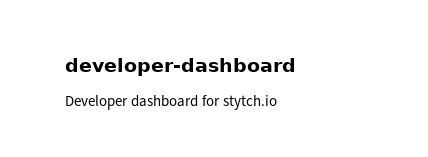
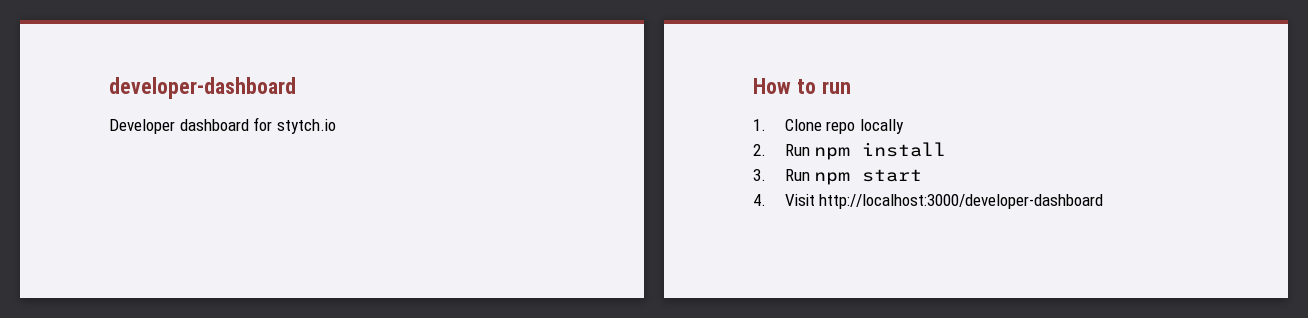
+ How to run
+ 1. Clone repo locally
+ 2. Run npm install
+ 3. Run npm start
+ 4. Visit http://localhost:3000/developer-dashboard

